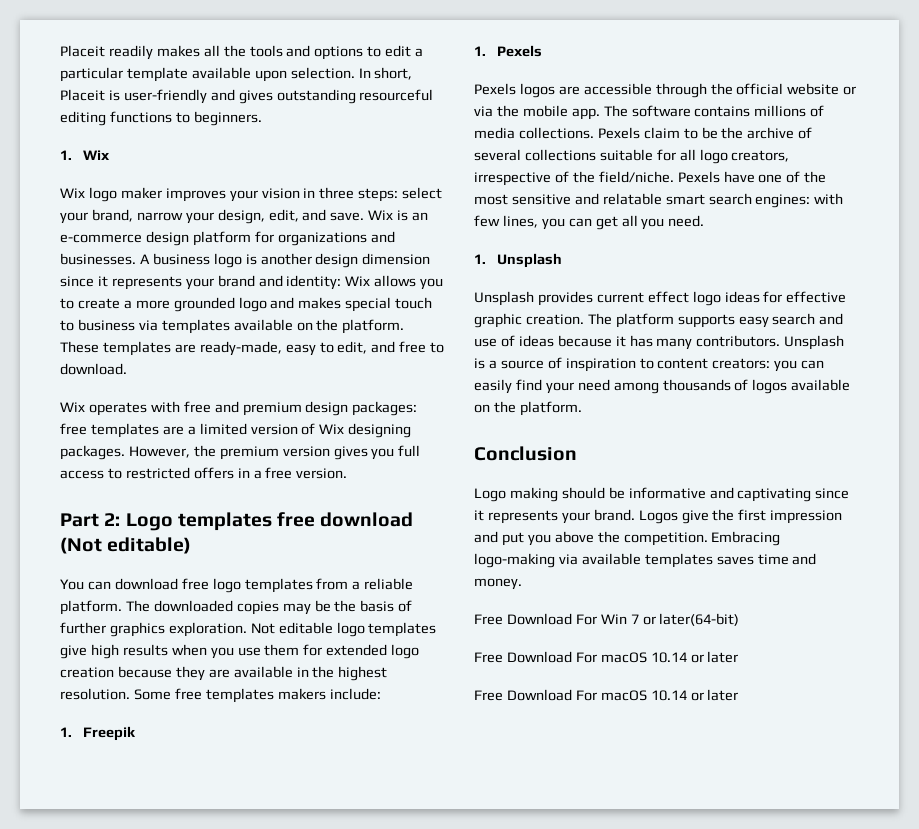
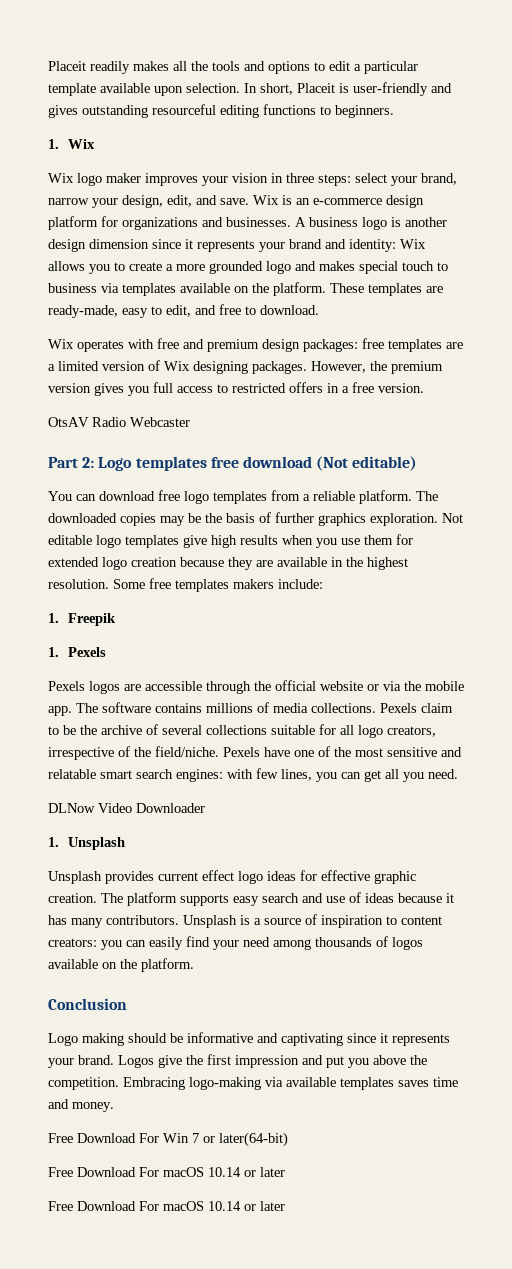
+ OtsAV Radio Webcaster
+ DLNow Video Downloader

